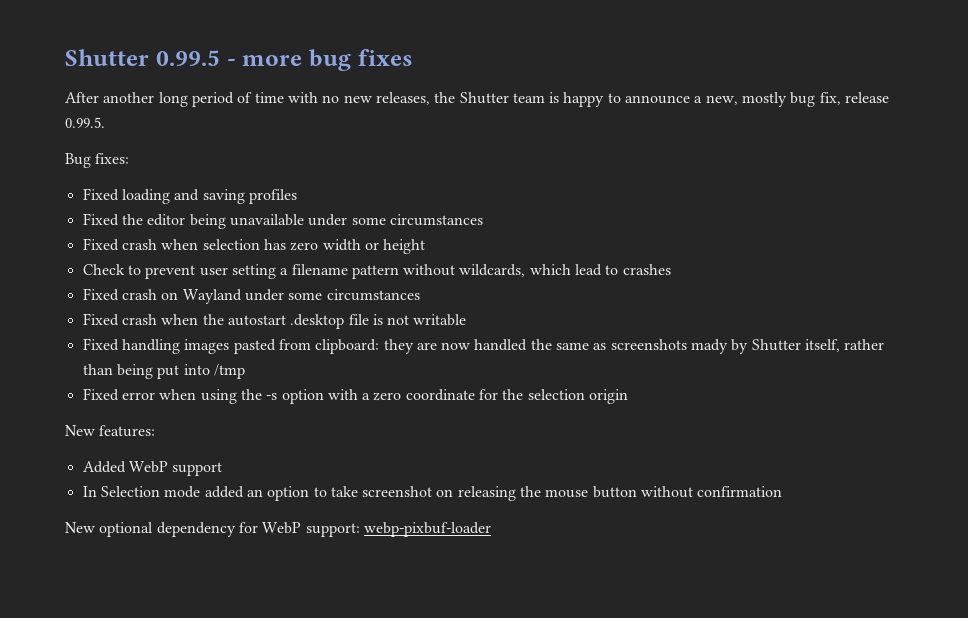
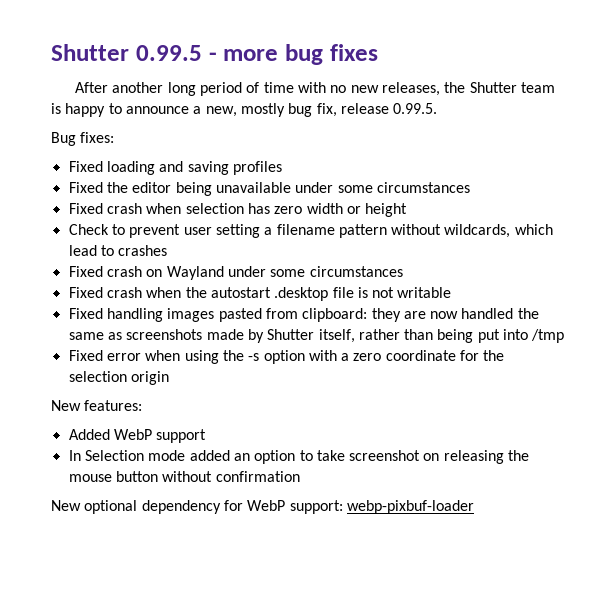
- Fixed handling images pasted from clipboard: they are now handled the same as screenshots mady by Shutter itself, rather than being put into /tmp
+ Fixed handling images pasted from clipboard: they are now handled the same as screenshots made by Shutter itself, rather than being put into /tmp

